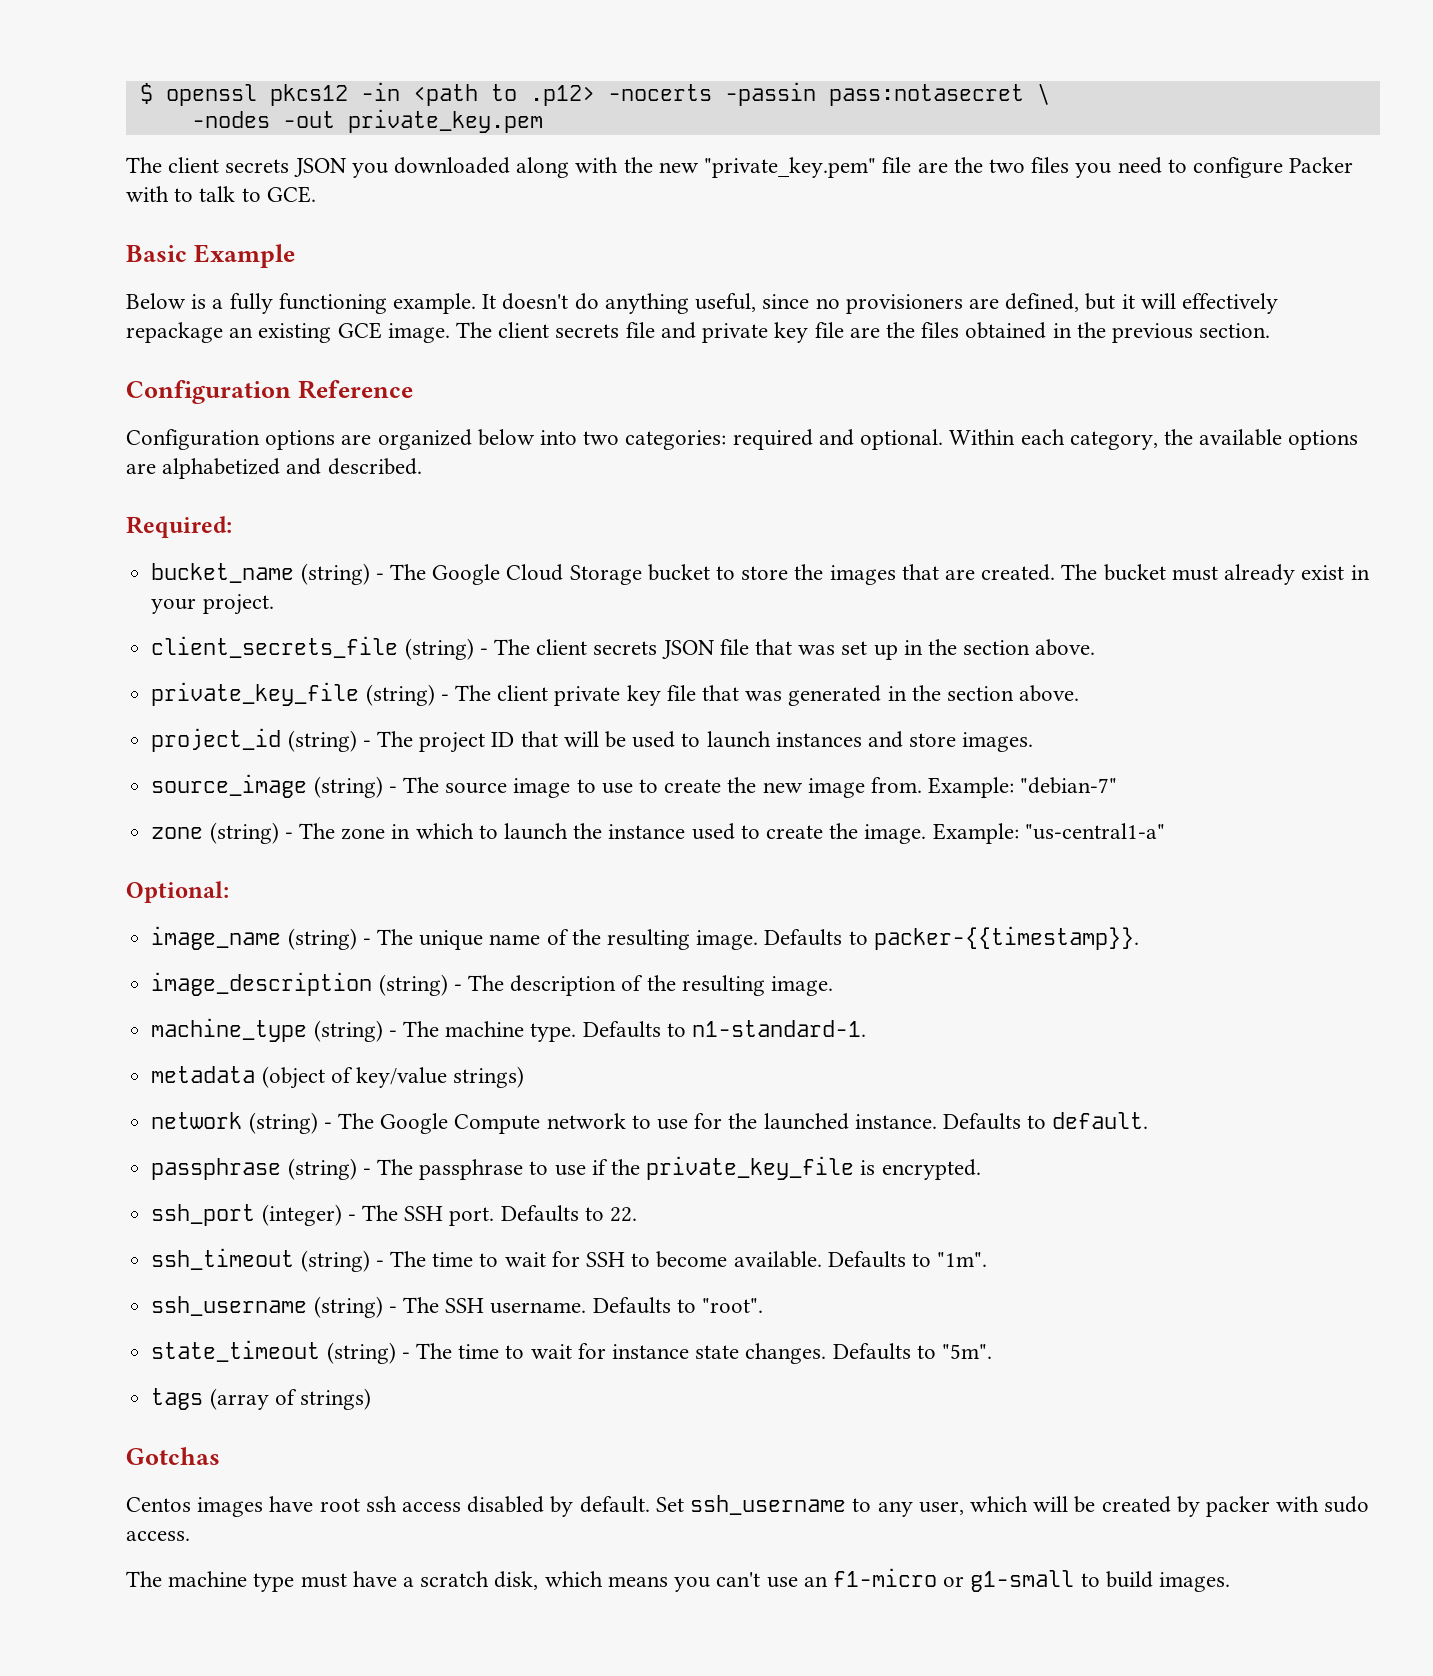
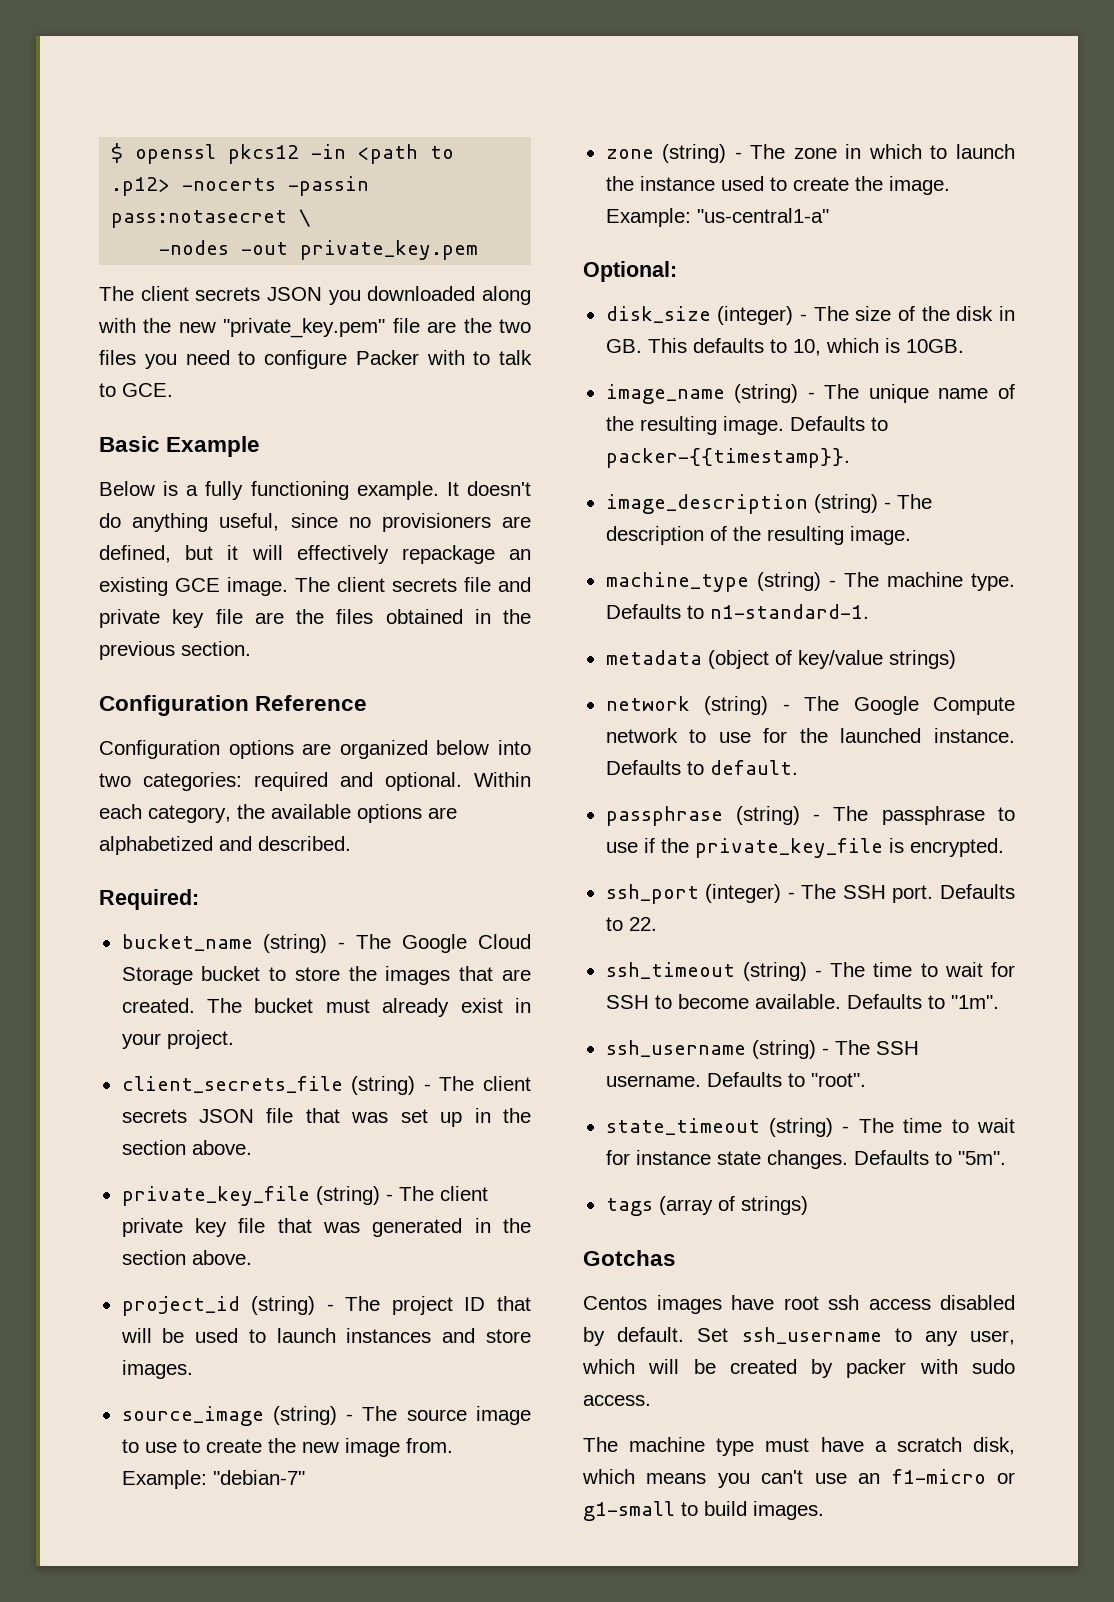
+ disk_size (integer) - The size of the disk in GB. This defaults to 10, which is 10GB.

